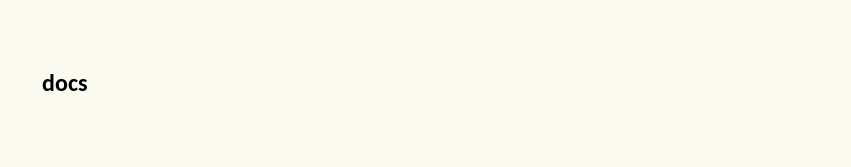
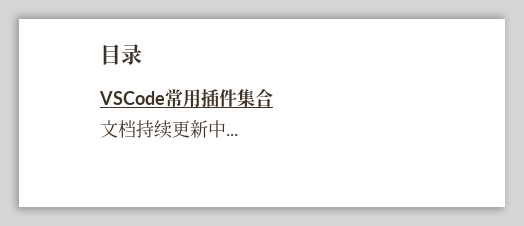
- docs
+ 目录
+ VSCode常用插件集合
+ 文档持续更新中...

